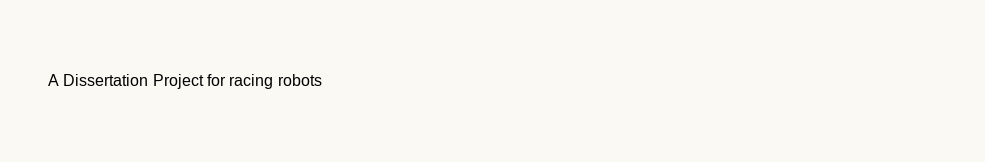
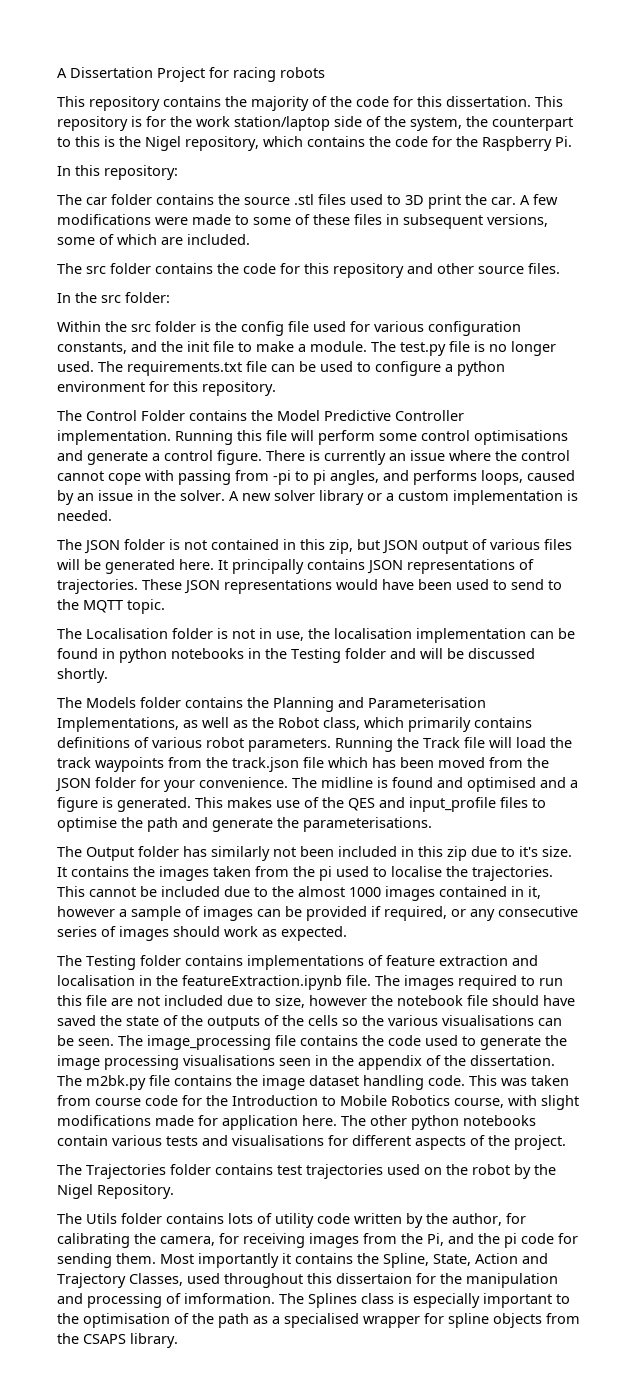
+ This repository contains the majority of the code for this dissertation. This repository is for the work station/laptop side of the system, the counterpart to this is the Nigel repository, which contains the code for the Raspberry Pi.
+ In this repository:
+ The car folder contains the source .stl files used to 3D print the car. A few modifications were made to some of these files in subsequent versions, some of which are included.
+ The src folder contains the code for this repository and other source files.
+ In the src folder:
+ Within the src folder is the config file used for various configuration constants, and the init file to make a module. The test.py file is no longer used. The requirements.txt file can be used to configure a python environment for this repository.
+ The Control Folder contains the Model Predictive Controller implementation. Running this file will perform some control optimisations and generate a control figure. There is currently an issue where the control cannot cope with passing from -pi to pi angles, and performs loops, caused by an issue in the solver. A new solver library or a custom implementation is needed.
+ The JSON folder is not contained in this zip, but JSON output of various files will be generated here. It principally contains JSON representations of trajectories. These JSON representations would have been used to send to the MQTT topic.
+ The Localisation folder is not in use, the localisation implementation can be found in python notebooks in the Testing folder and will be discussed shortly.
+ The Models folder contains the Planning and Parameterisation Implementations, as well as the Robot class, which primarily contains definitions of various robot parameters. Running the Track file will load the track waypoints from the track.json file which has been moved from the JSON folder for your convenience. The midline is found and optimised and a figure is generated. This makes use of the QES and input_profile files to optimise the path and generate the parameterisations.
+ The Output folder has similarly not been included in this zip due to it's size. It contains the images taken from the pi used to localise the trajectories. This cannot be included due to the almost 1000 images contained in it, however a sample of images can be provided if required, or any consecutive series of images should work as expected.
+ The Testing folder contains implementations of feature extraction and localisation in the featureExtraction.ipynb file. The images required to run this file are not included due to size, however the notebook file should have saved the state of the outputs of the cells so the various visualisations can be seen. The image_processing file contains the code used to generate the image processing visualisations seen in the appendix of the dissertation. The m2bk.py file contains the image dataset handling code. This was taken from course code for the Introduction to Mobile Robotics course, with slight modifications made for application here. The other python notebooks contain various tests and visualisations for different aspects of the project.
+ The Trajectories folder contains test trajectories used on the robot by the Nigel Repository.
+ The Utils folder contains lots of utility code written by the author, for calibrating the camera, for receiving images from the Pi, and the pi code for sending them. Most importantly it contains the Spline, State, Action and Trajectory Classes, used throughout this dissertaion for the manipulation and processing of imformation. The Splines class is especially important to the optimisation of the path as a specialised wrapper for spline objects from the CSAPS library.

